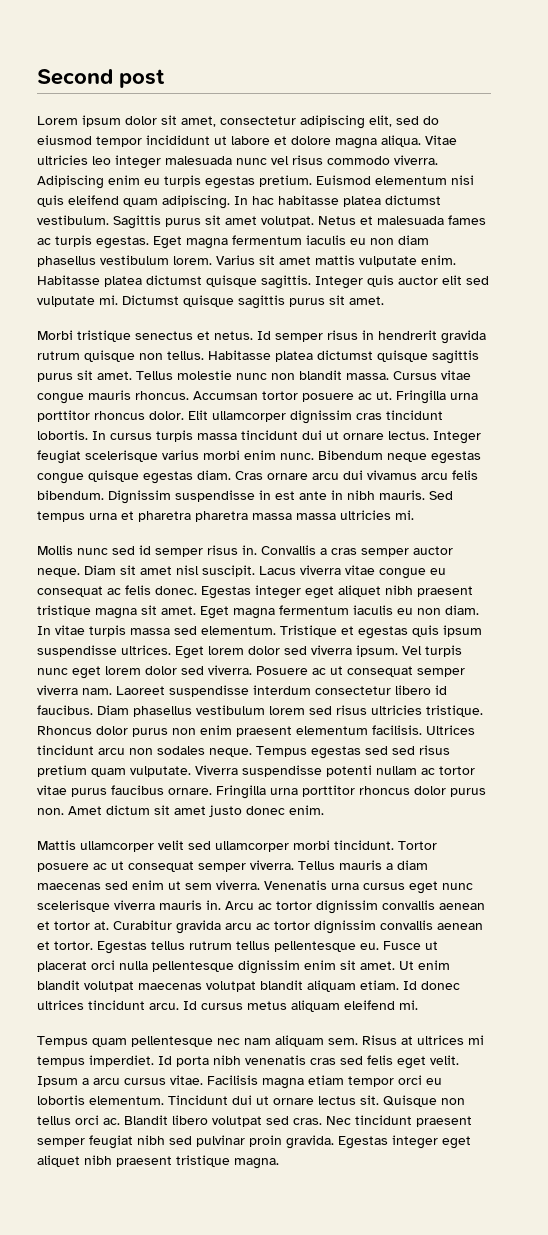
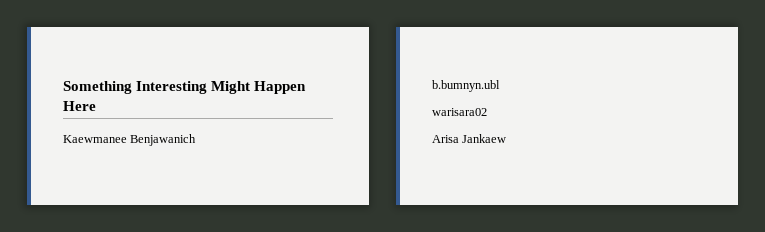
- Second post
- Lorem ipsum dolor sit amet, consectetur adipiscing elit, sed do eiusmod tempor incididunt ut labore et dolore magna aliqua. Vitae ultricies leo integer malesuada nunc vel risus commodo viverra. Adipiscing enim eu turpis egestas pretium. Euismod elementum nisi quis eleifend quam adipiscing. In hac habitasse platea dictumst vestibulum. Sagittis purus sit amet volutpat. Netus et malesuada fames ac turpis egestas. Eget magna fermentum iaculis eu non diam phasellus vestibulum lorem. Varius sit amet mattis vulputate enim. Habitasse platea dictumst quisque sagittis. Integer quis auctor elit sed vulputate mi. Dictumst quisque sagittis purus sit amet.
- Morbi tristique senectus et netus. Id semper risus in hendrerit gravida rutrum quisque non tellus. Habitasse platea dictumst quisque sagittis purus sit amet. Tellus molestie nunc non blandit massa. Cursus vitae congue mauris rhoncus. Accumsan tortor posuere ac ut. Fringilla urna porttitor rhoncus dolor. Elit ullamcorper dignissim cras tincidunt lobortis. In cursus turpis massa tincidunt dui ut ornare lectus. Integer feugiat scelerisque varius morbi enim nunc. Bibendum neque egestas congue quisque egestas diam. Cras ornare arcu dui vivamus arcu felis bibendum. Dignissim suspendisse in est ante in nibh mauris. Sed tempus urna et pharetra pharetra massa massa ultricies mi.
- Mollis nunc sed id semper risus in. Convallis a cras semper auctor neque. Diam sit amet nisl suscipit. Lacus viverra vitae congue eu consequat ac felis donec. Egestas integer eget aliquet nibh praesent tristique magna sit amet. Eget magna fermentum iaculis eu non diam. In vitae turpis massa sed elementum. Tristique et egestas quis ipsum suspendisse ultrices. Eget lorem dolor sed viverra ipsum. Vel turpis nunc eget lorem dolor sed viverra. Posuere ac ut consequat semper viverra nam. Laoreet suspendisse interdum consectetur libero id faucibus. Diam phasellus vestibulum lorem sed risus ultricies tristique. Rhoncus dolor purus non enim praesent elementum facilisis. Ultrices tincidunt arcu non sodales neque. Tempus egestas sed sed risus pretium quam vulputate. Viverra suspendisse potenti nullam ac tortor vitae purus faucibus ornare. Fringilla urna porttitor rhoncus dolor purus non. Amet dictum sit amet justo donec enim.
- Mattis ullamcorper velit sed ullamcorper morbi tincidunt. Tortor posuere ac ut consequat semper viverra. Tellus mauris a diam maecenas sed enim ut sem viverra. Venenatis urna cursus eget nunc scelerisque viverra mauris in. Arcu ac tortor dignissim convallis aenean et tortor at. Curabitur gravida arcu ac tortor dignissim convallis aenean et tortor. Egestas tellus rutrum tellus pellentesque eu. Fusce ut placerat orci nulla pellentesque dignissim enim sit amet. Ut enim blandit volutpat maecenas volutpat blandit aliquam etiam. Id donec ultrices tincidunt arcu. Id cursus metus aliquam eleifend mi.
- Tempus quam pellentesque nec nam aliquam sem. Risus at ultrices mi tempus imperdiet. Id porta nibh venenatis cras sed felis eget velit. Ipsum a arcu cursus vitae. Facilisis magna etiam tempor orci eu lobortis elementum. Tincidunt dui ut ornare lectus sit. Quisque non tellus orci ac. Blandit libero volutpat sed cras. Nec tincidunt praesent semper feugiat nibh sed pulvinar proin gravida. Egestas integer eget aliquet nibh praesent tristique magna.
+ Something Interesting Might Happen Here
+ Kaewmanee Benjawanich
+ b.bumnyn.ubl
+ warisara02
+ Arisa Jankaew

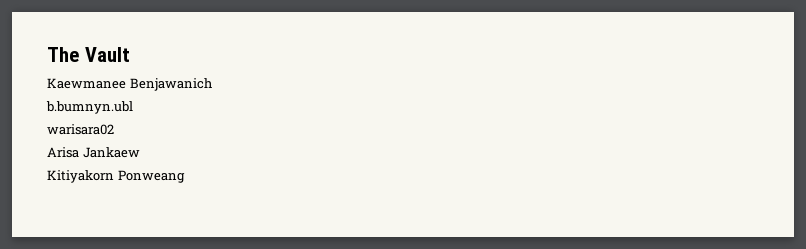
- Something Interesting Might Happen Here
+ The Vault
+ Kitiyakorn Ponweang

